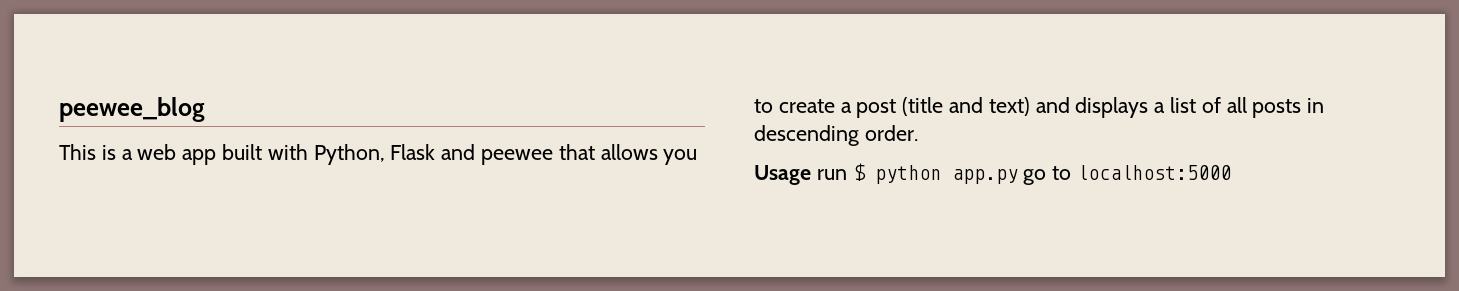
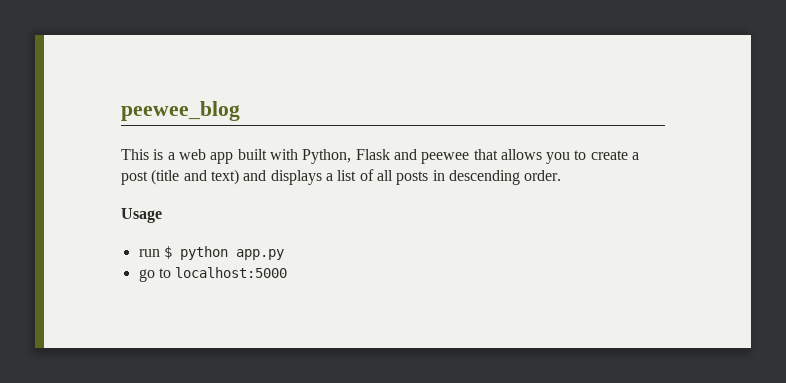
- Usage run $ python app.py go to localhost:5000
+ Usage
+ run $ python app.py
+ go to localhost:5000

